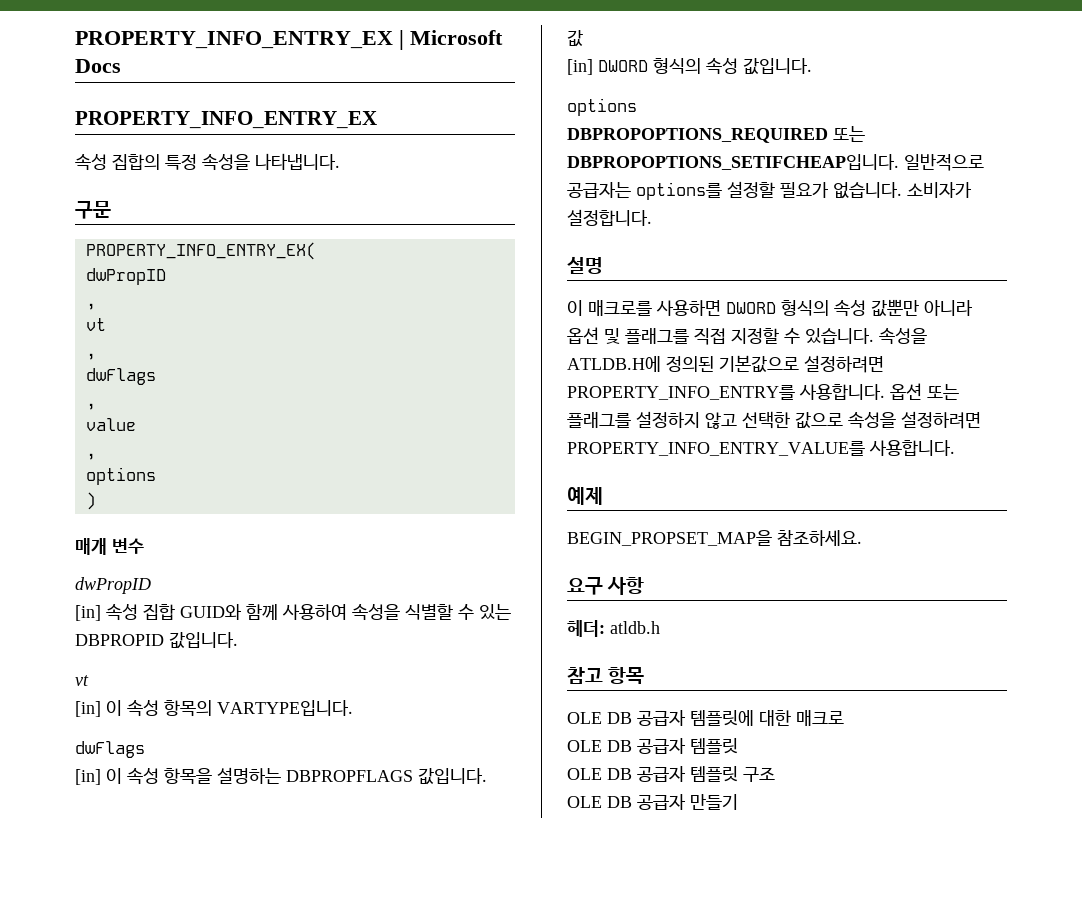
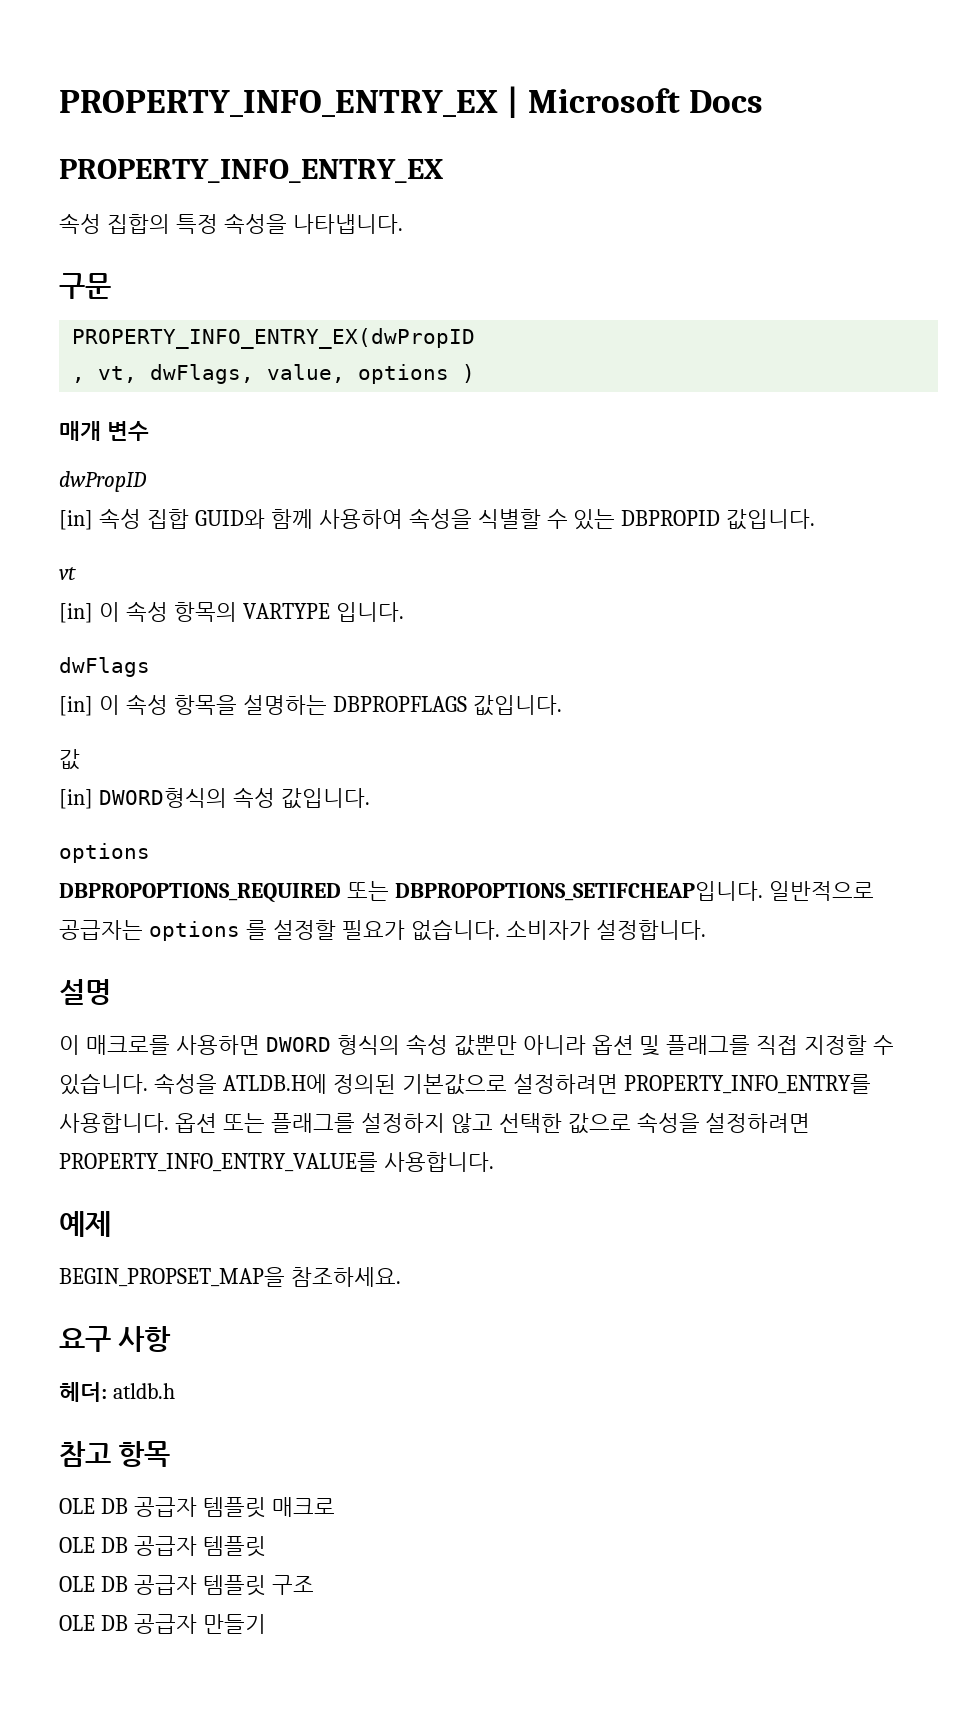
- PROPERTY_INFO_ENTRY_EX(
- dwPropID
- ,
- vt
- ,
- dwFlags
- ,
- value
- ,
- options
- )
+ PROPERTY_INFO_ENTRY_EX(dwPropID
+ , vt, dwFlags, value, options )
- [in] 이 속성 항목의 VARTYPE입니다.
+ [in] 이 속성 항목의 VARTYPE 입니다.
- [in] DWORD 형식의 속성 값입니다.
+ [in] DWORD형식의 속성 값입니다.
- 일반적으로 공급자는 options를 설정할 필요가 없습니다.
+ 일반적으로 공급자는 options 를 설정할 필요가 없습니다.
- OLE DB 공급자 템플릿에 대한 매크로
+ OLE DB 공급자 템플릿 매크로

